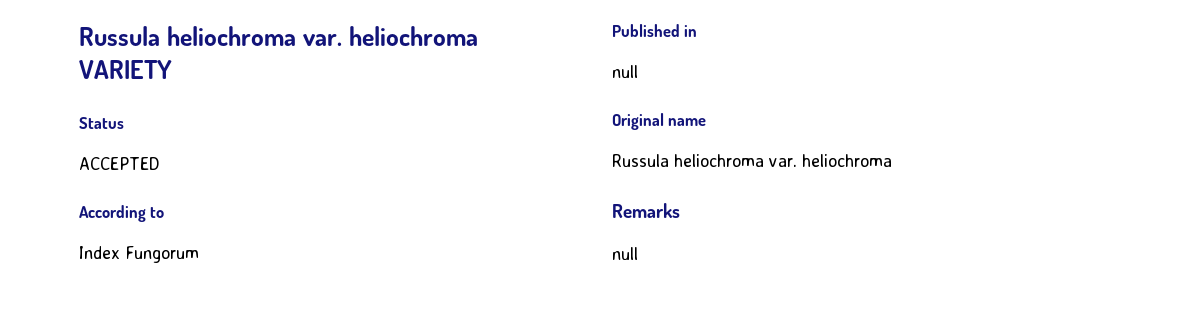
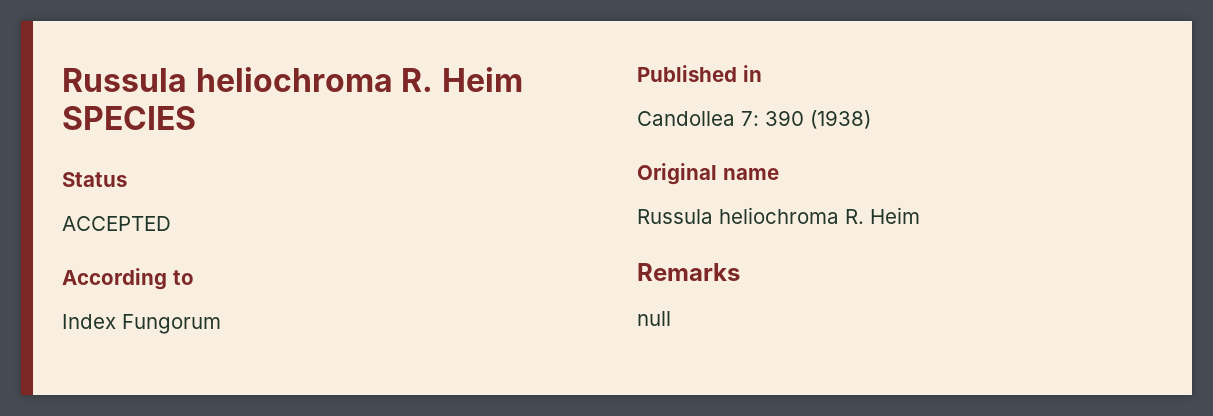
- Russula heliochroma var. heliochroma VARIETY
+ Russula heliochroma R. Heim SPECIES
  Published in
- null
+ Candollea 7: 390 (1938)
  Original name
- Russula heliochroma var. heliochroma
+ Russula heliochroma R. Heim

